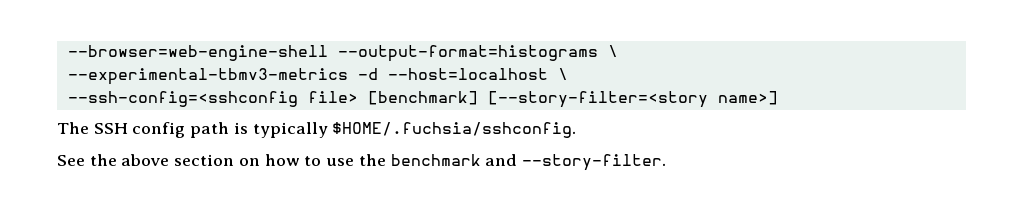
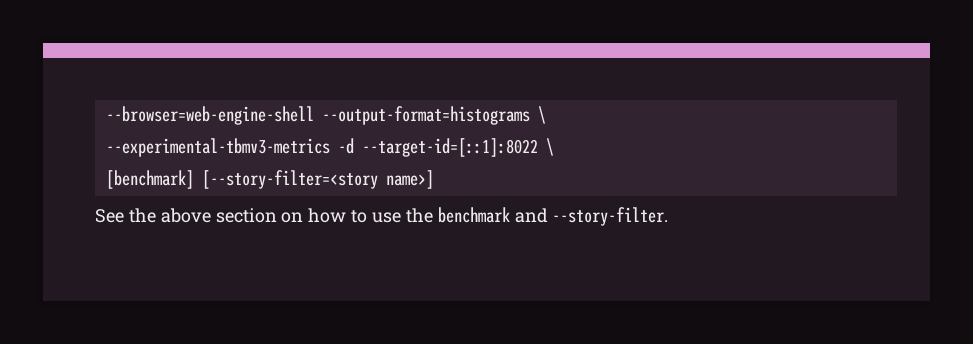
- --experimental-tbmv3-metrics -d --host=localhost \
- --ssh-config=<sshconfig file> [benchmark] [--story-filter=<story name>]
+ --experimental-tbmv3-metrics -d --target-id=[::1]:8022 \
+ [benchmark] [--story-filter=<story name>]
- The SSH config path is typically $HOME/.fuchsia/sshconfig.

